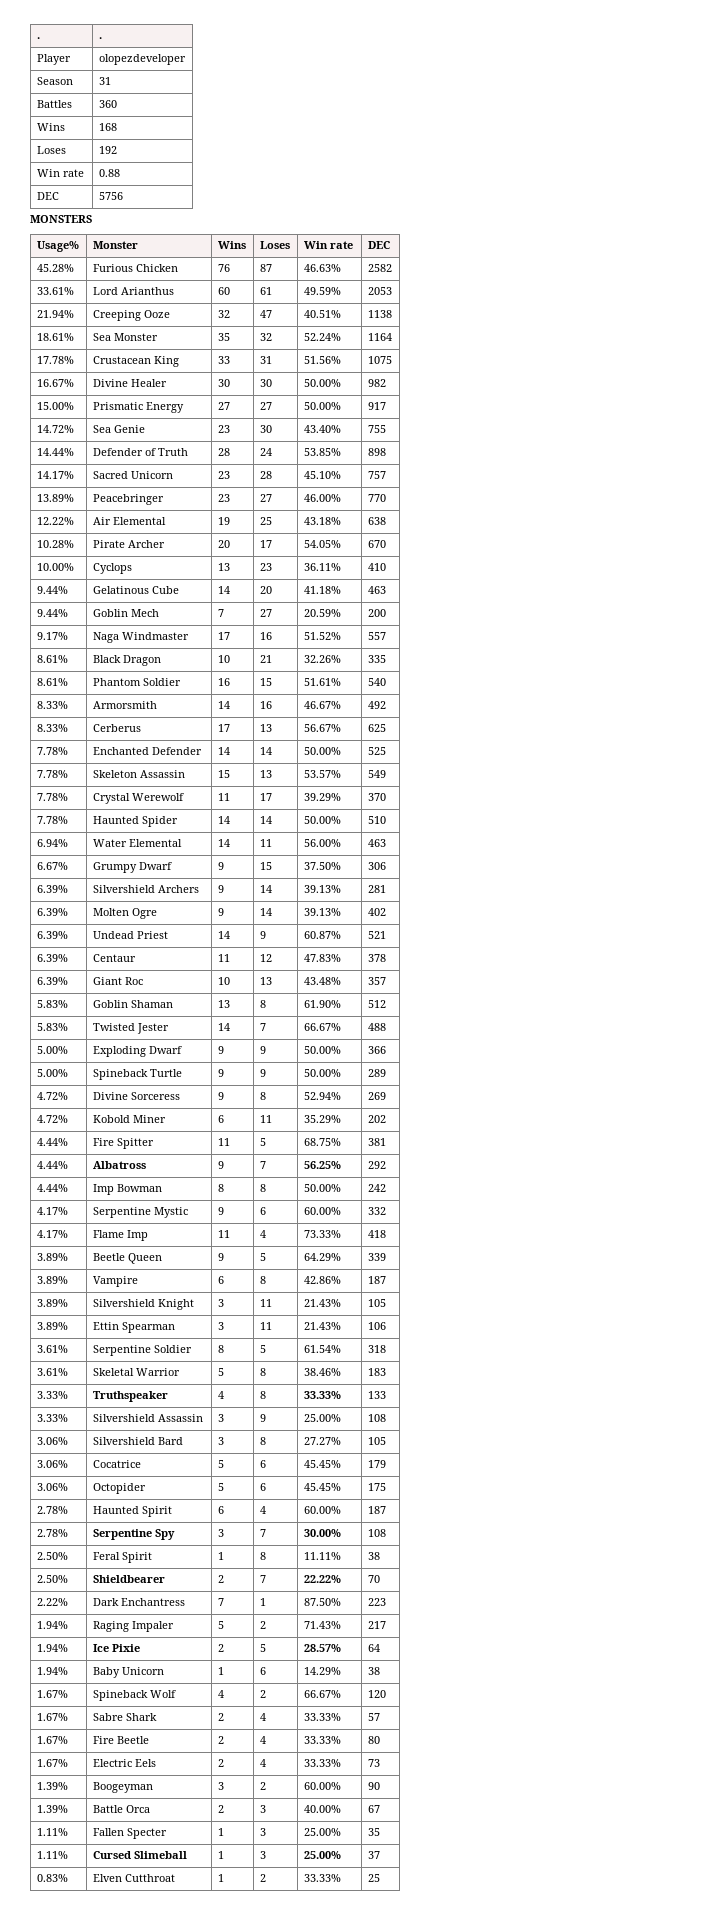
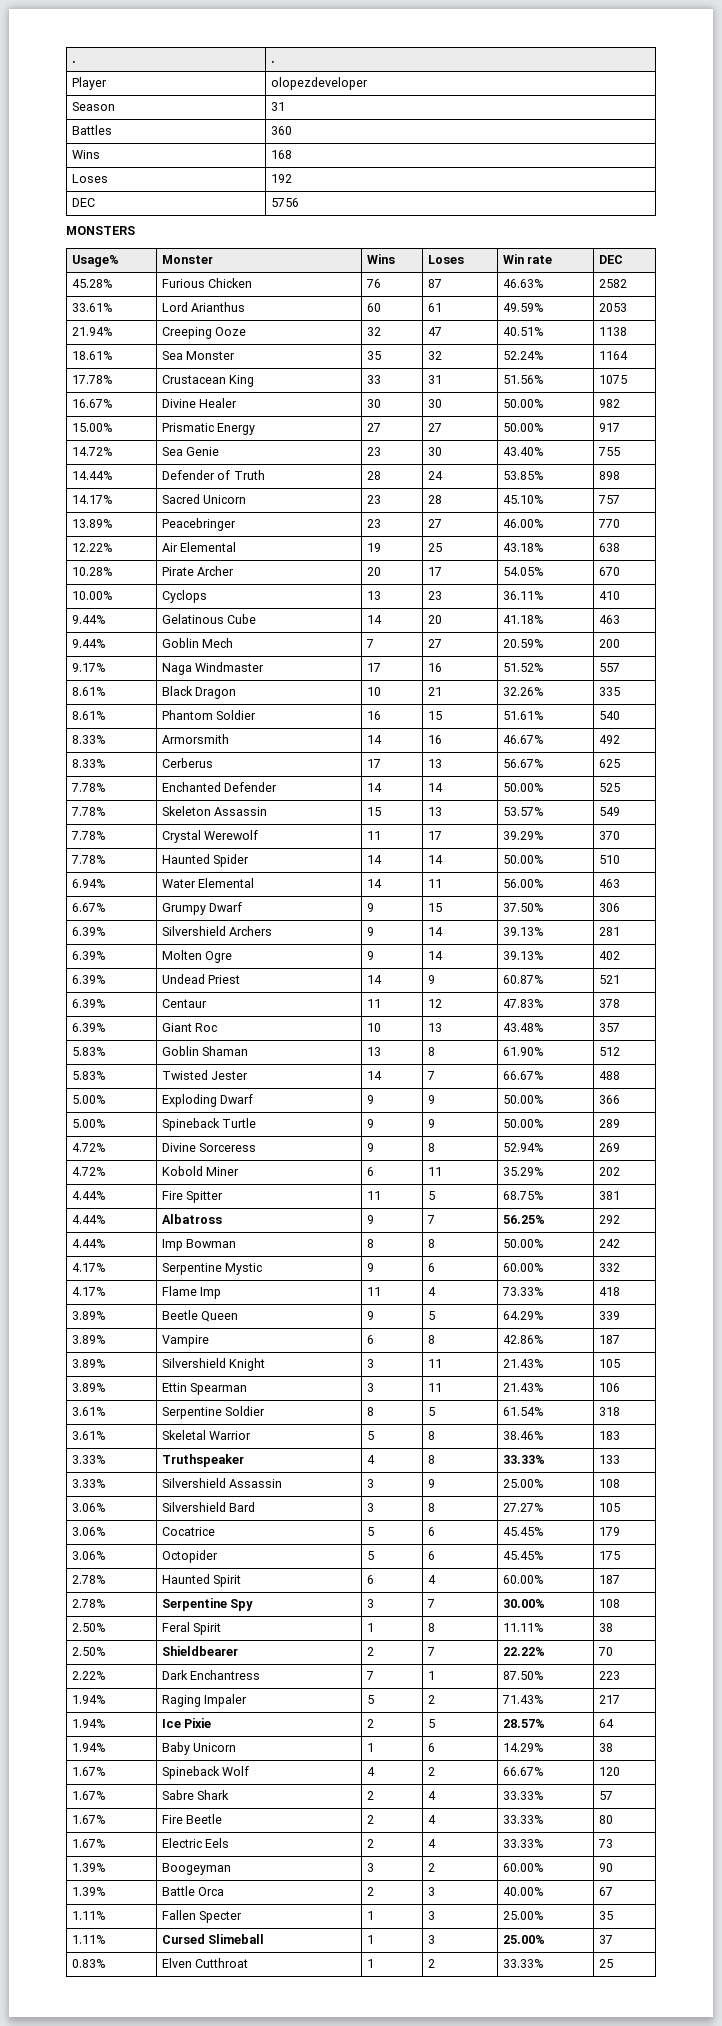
- Win rate | 0.88

